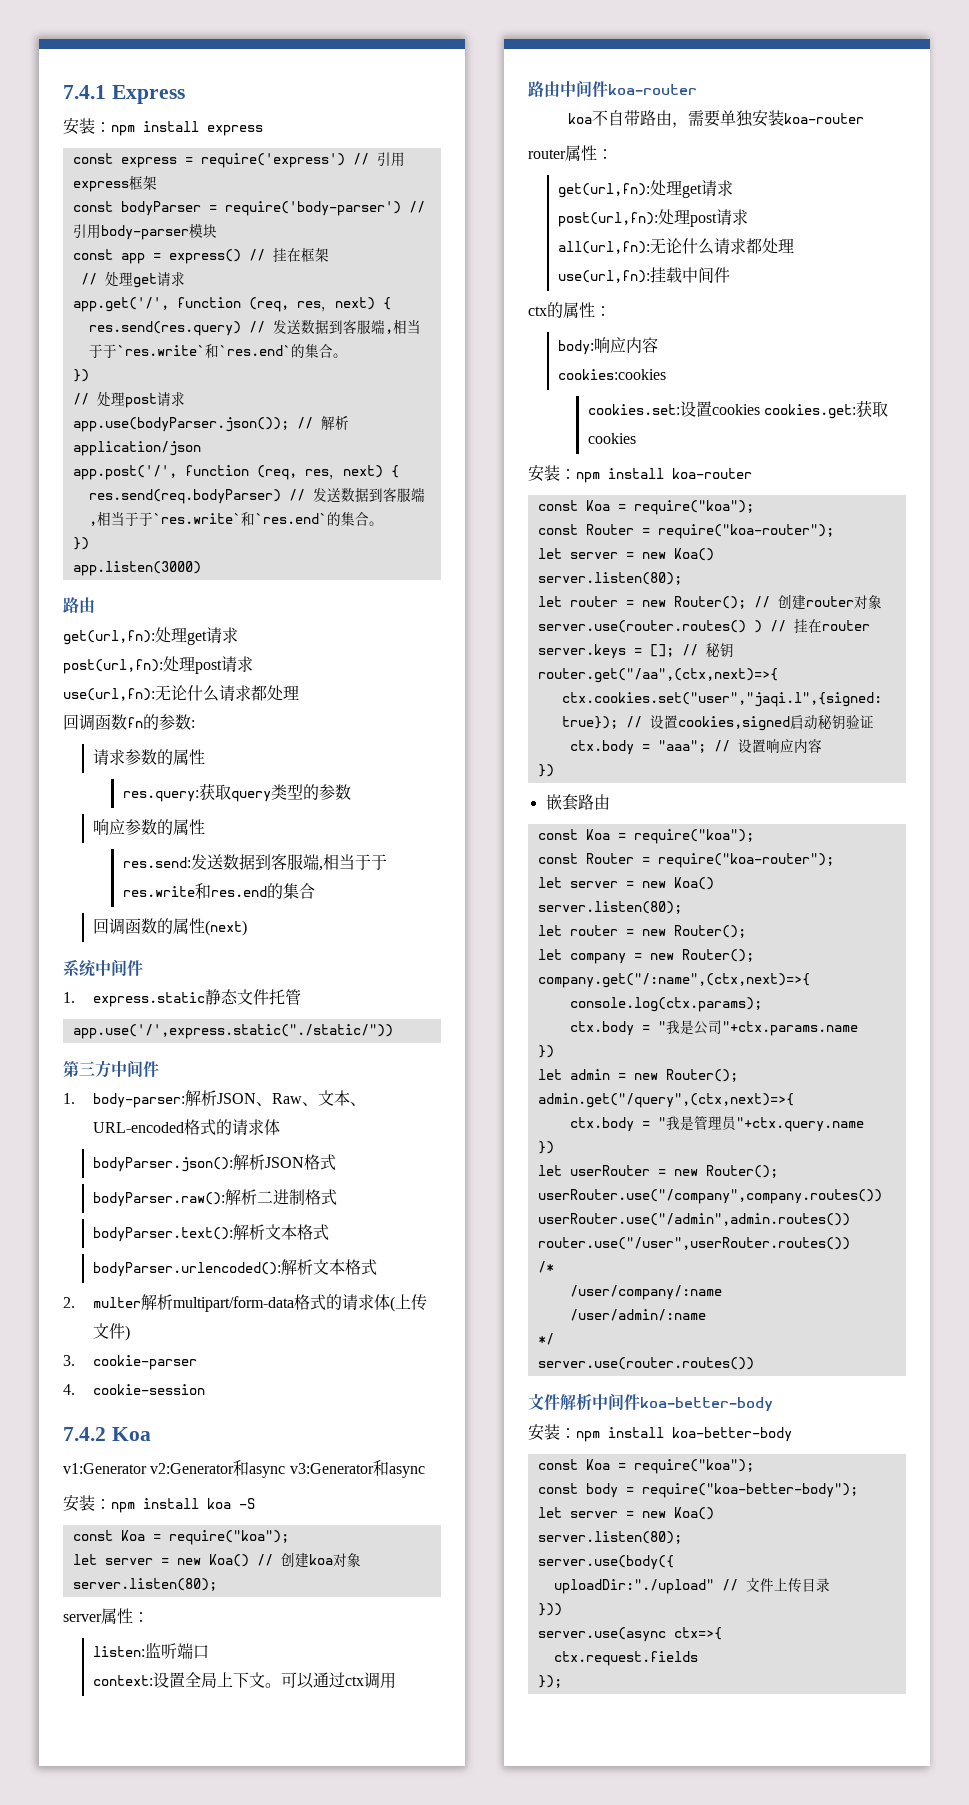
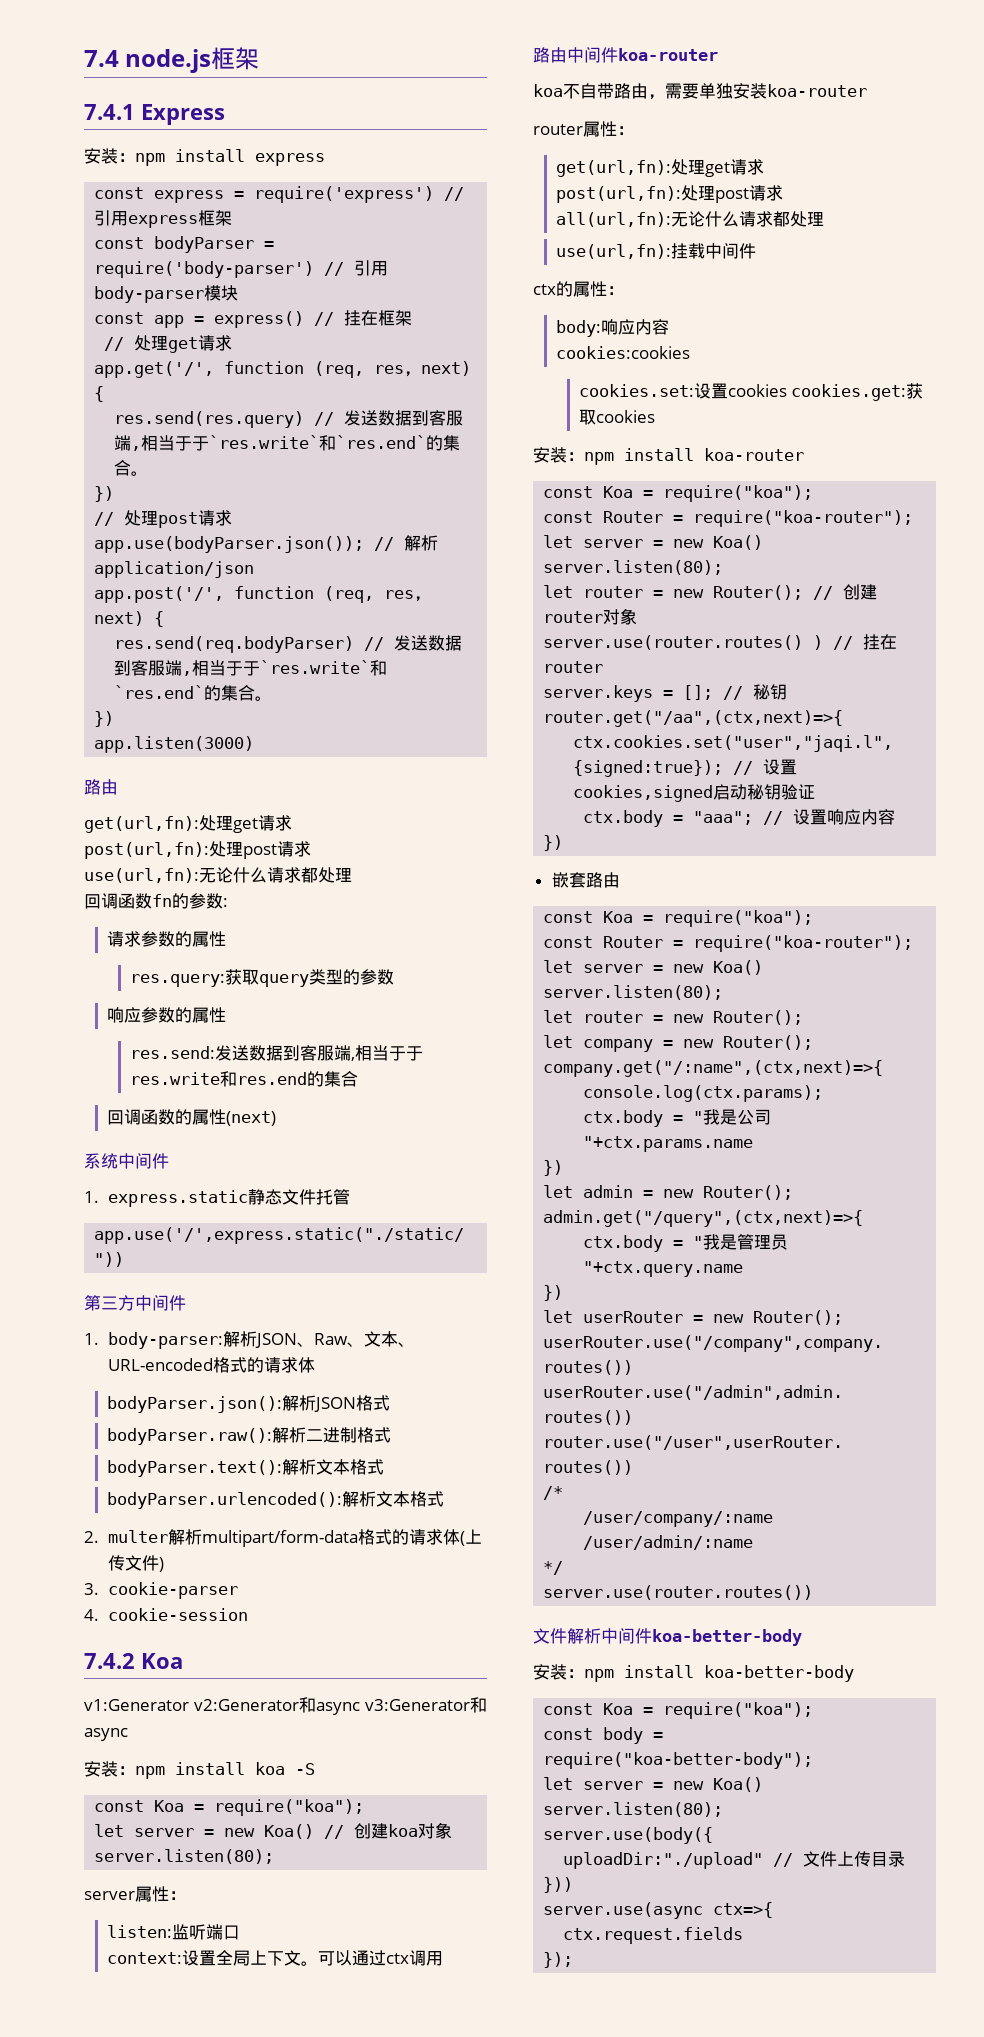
+ 7.4 node.js框架

